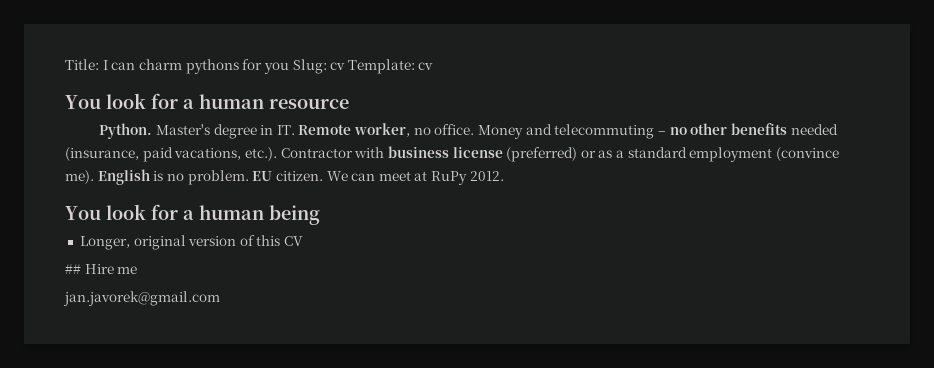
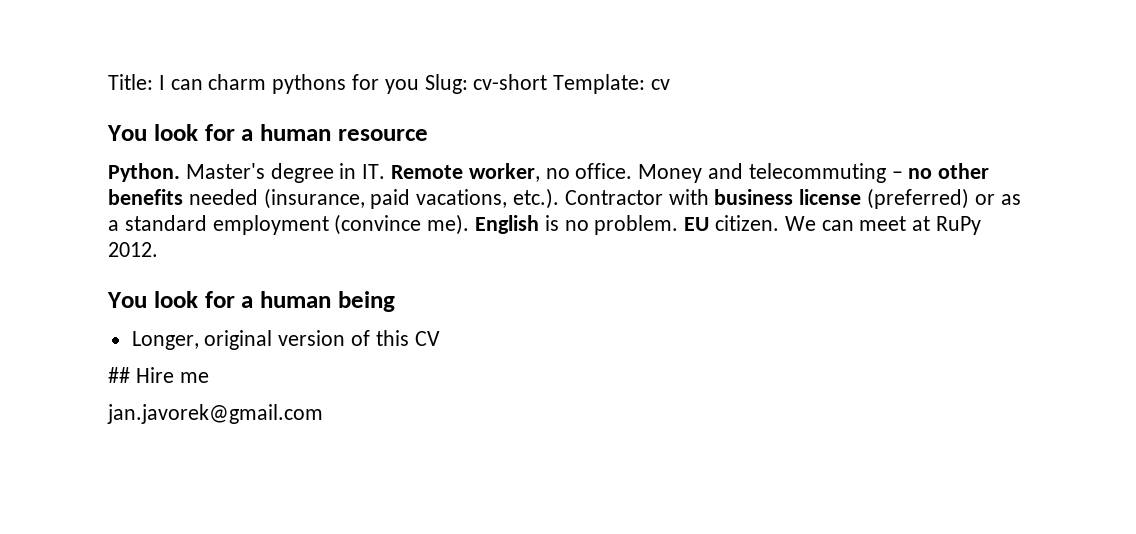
- Title: I can charm pythons for you Slug: cv Template: cv
+ Title: I can charm pythons for you Slug: cv-short Template: cv

